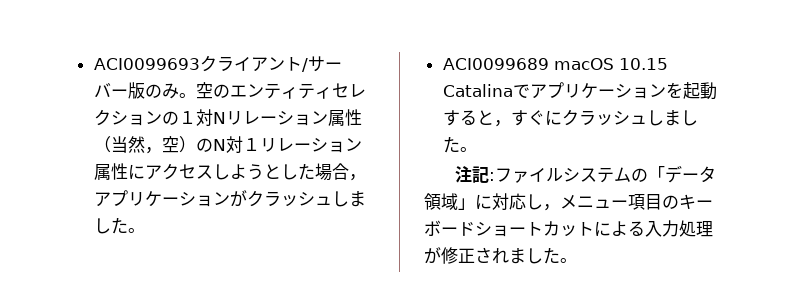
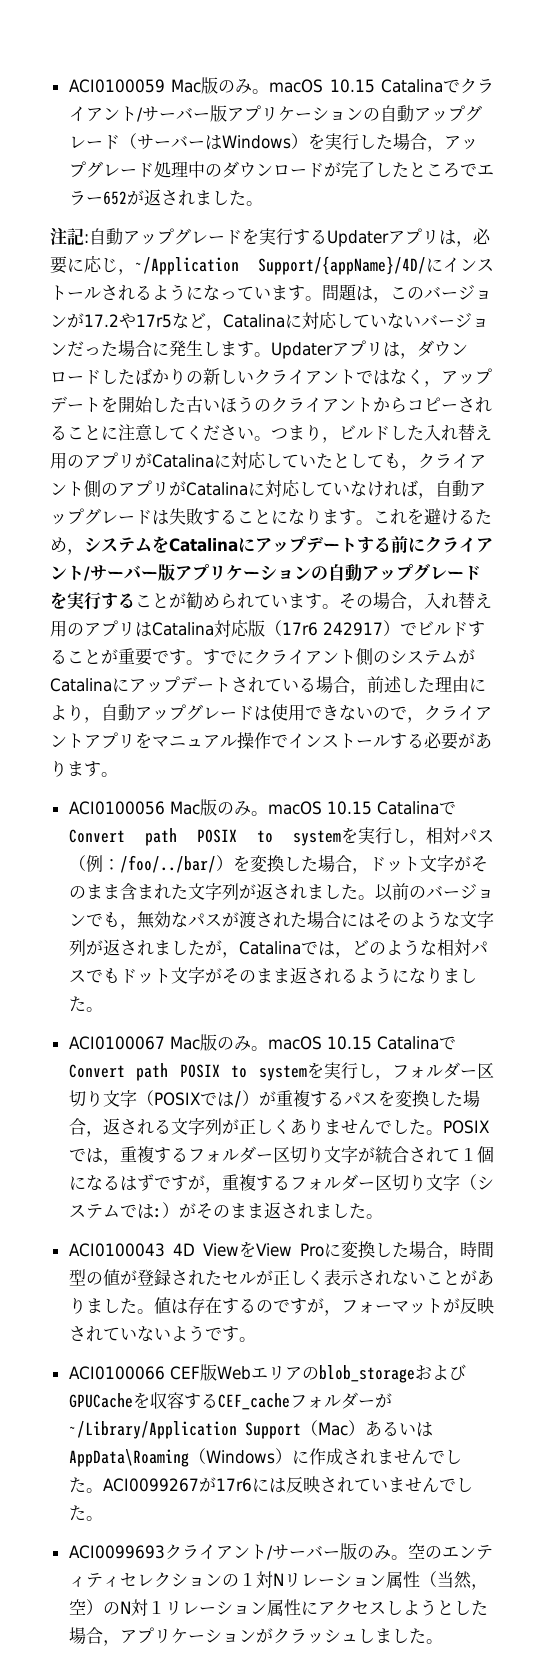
+ ACI0100059 Mac版のみ。macOS 10.15 Catalinaでクライアント/サーバー版アプリケーションの自動アップグレード（サーバーはWindows）を実行した場合，アップグレード処理中のダウンロードが完了したところでエラー652が返されました。
+ 注記:自動アップグレードを実行するUpdaterアプリは，必要に応じ，~/Application Support/{appName}/4D/にインストールされるようになっています。問題は，このバージョンが17.2や17r5など，Catalinaに対応していないバージョンだった場合に発生します。Updaterアプリは，ダウンロードしたばかりの新しいクライアントではなく，アップデートを開始した古いほうのクライアントからコピーされることに注意してください。つまり，ビルドした入れ替え用のアプリがCatalinaに対応していたとしても，クライアント側のアプリがCatalinaに対応していなければ，自動アップグレードは失敗することになります。これを避けるため，システムをCatalinaにアップデートする前にクライアント/サーバー版アプリケーションの自動アップグレードを実行することが勧められています。その場合，入れ替え用のアプリはCatalina対応版（17r6 242917）でビルドすることが重要です。すでにクライアント側のシステムがCatalinaにアップデートされている場合，前述した理由により，自動アップグレードは使用できないので，クライアントアプリをマニュアル操作でインストールする必要があります。
+ ACI0100056 Mac版のみ。macOS 10.15 CatalinaでConvert path POSIX to systemを実行し，相対パス（例：/foo/../bar/）を変換した場合，ドット文字がそのまま含まれた文字列が返されました。以前のバージョンでも，無効なパスが渡された場合にはそのような文字列が返されましたが，Catalinaでは，どのような相対パスでもドット文字がそのまま返されるようになりました。
+ ACI0100067 Mac版のみ。macOS 10.15 CatalinaでConvert path POSIX to systemを実行し，フォルダー区切り文字（POSIXでは/）が重複するパスを変換した場合，返される文字列が正しくありませんでした。POSIXでは，重複するフォルダー区切り文字が統合されて１個になるはずですが，重複するフォルダー区切り文字（システムでは:）がそのまま返されました。
+ ACI0100043 4D ViewをView Proに変換した場合，時間型の値が登録されたセルが正しく表示されないことがありました。値は存在するのですが，フォーマットが反映されていないようです。
+ ACI0100066 CEF版Webエリアのblob_storageおよびGPUCacheを収容するCEF_cacheフォルダーが~/Library/Application Support（Mac）あるいはAppData\Roaming（Windows）に作成されませんでした。ACI0099267が17r6には反映されていませんでした。
- ACI0099689 macOS 10.15 Catalinaでアプリケーションを起動すると，すぐにクラッシュしました。
- 注記:ファイルシステムの「データ領域」に対応し，メニュー項目のキーボードショートカットによる入力処理が修正されました。

